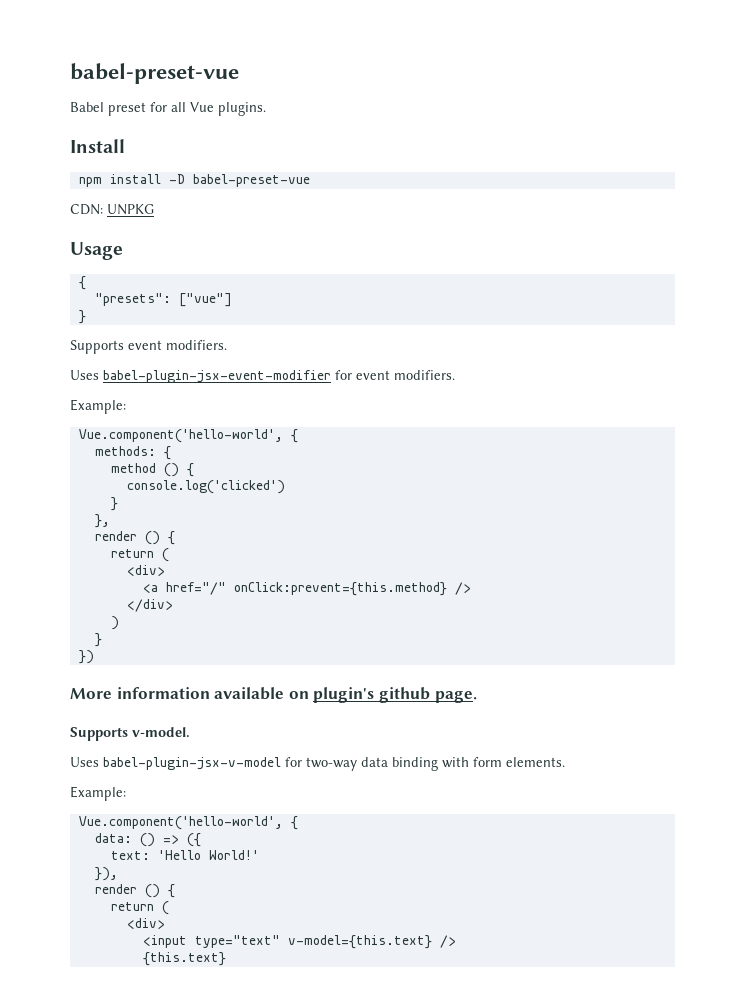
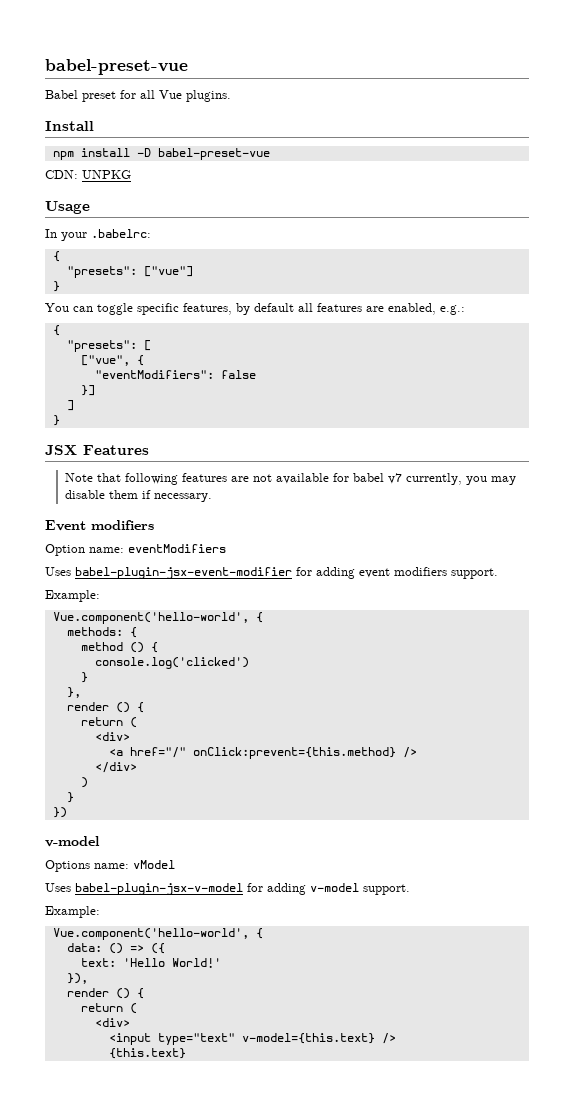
+ In your .babelrc:
- Supports event modifiers.
+ You can toggle specific features, by default all features are enabled, e.g.:
+ {
+ "presets": [
+ ["vue", {
+ "eventModifiers": false
+ }]
+ ]
+ }
+ JSX Features
+ Note that following features are not available for babel v7 currently, you may disable them if necessary.
+ Event modifiers
+ Option name: eventModifiers
- Uses babel-plugin-jsx-event-modifier for event modifiers.
+ Uses babel-plugin-jsx-event-modifier for adding event modifiers support.
  })
- More information available on plugin's github page.
- Supports v-model.
- Uses babel-plugin-jsx-v-model for two-way data binding with form elements.
+ v-model
+ Options name: vModel
+ Uses babel-plugin-jsx-v-model for adding v-model support.

